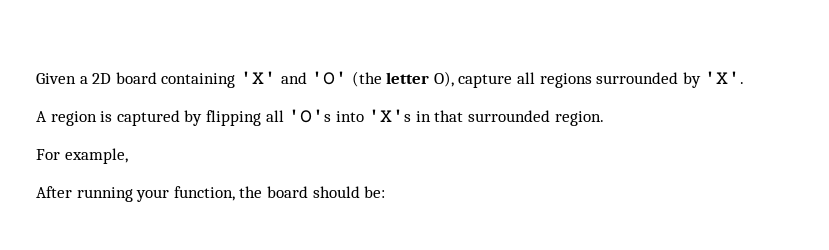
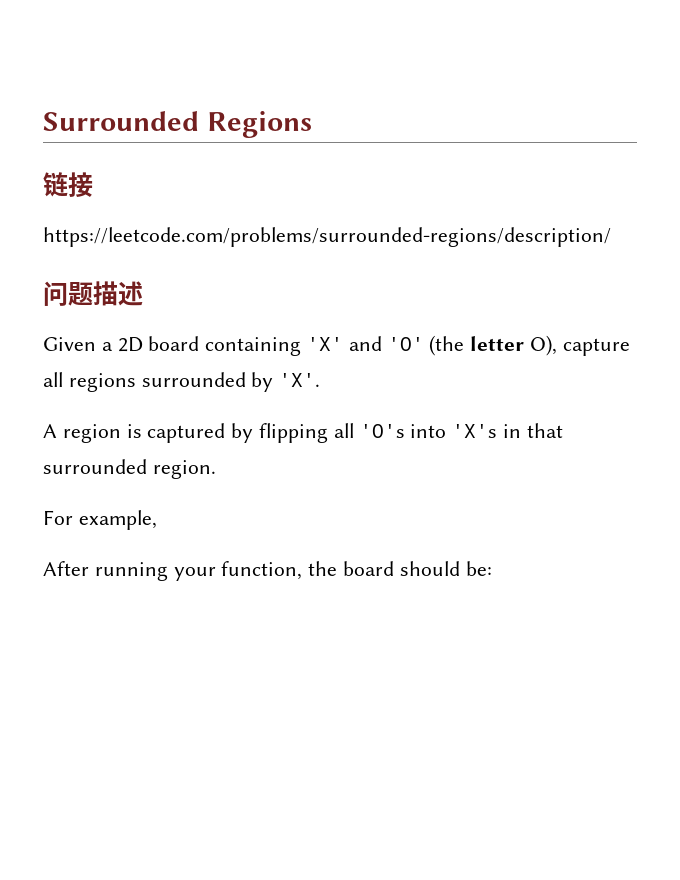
+ Surrounded Regions
+ 链接
+ https://leetcode.com/problems/surrounded-regions/description/
+ 问题描述

